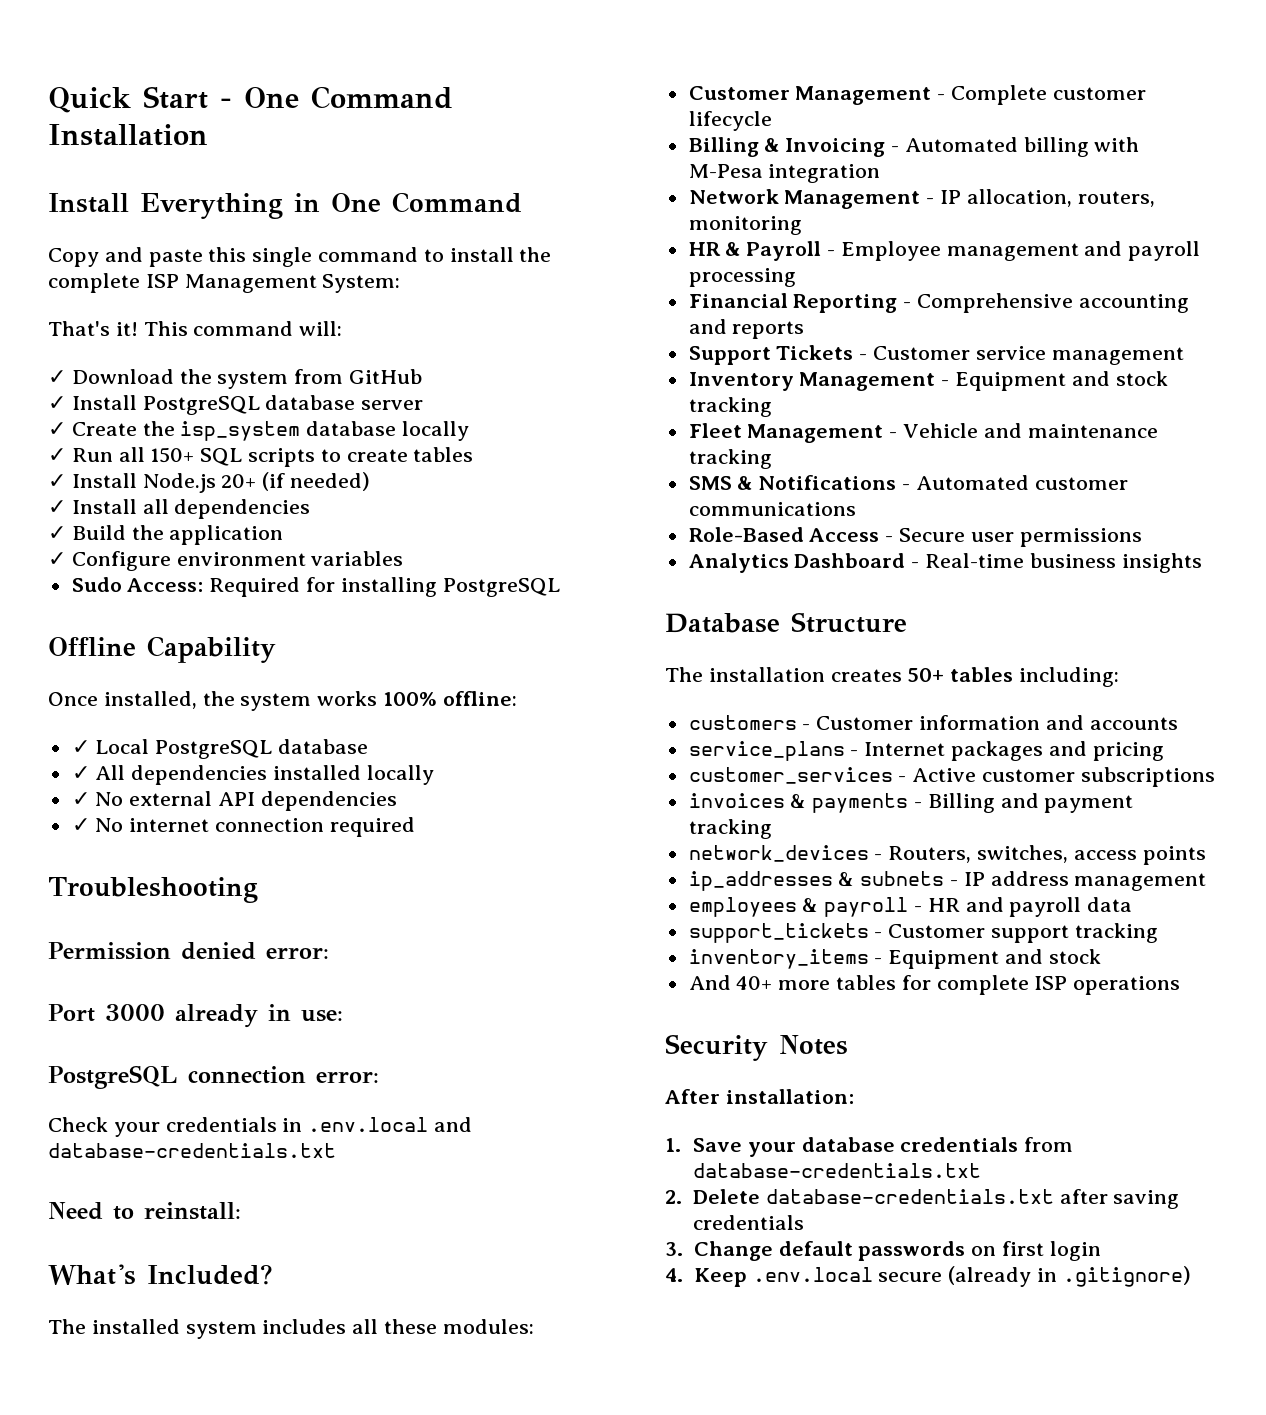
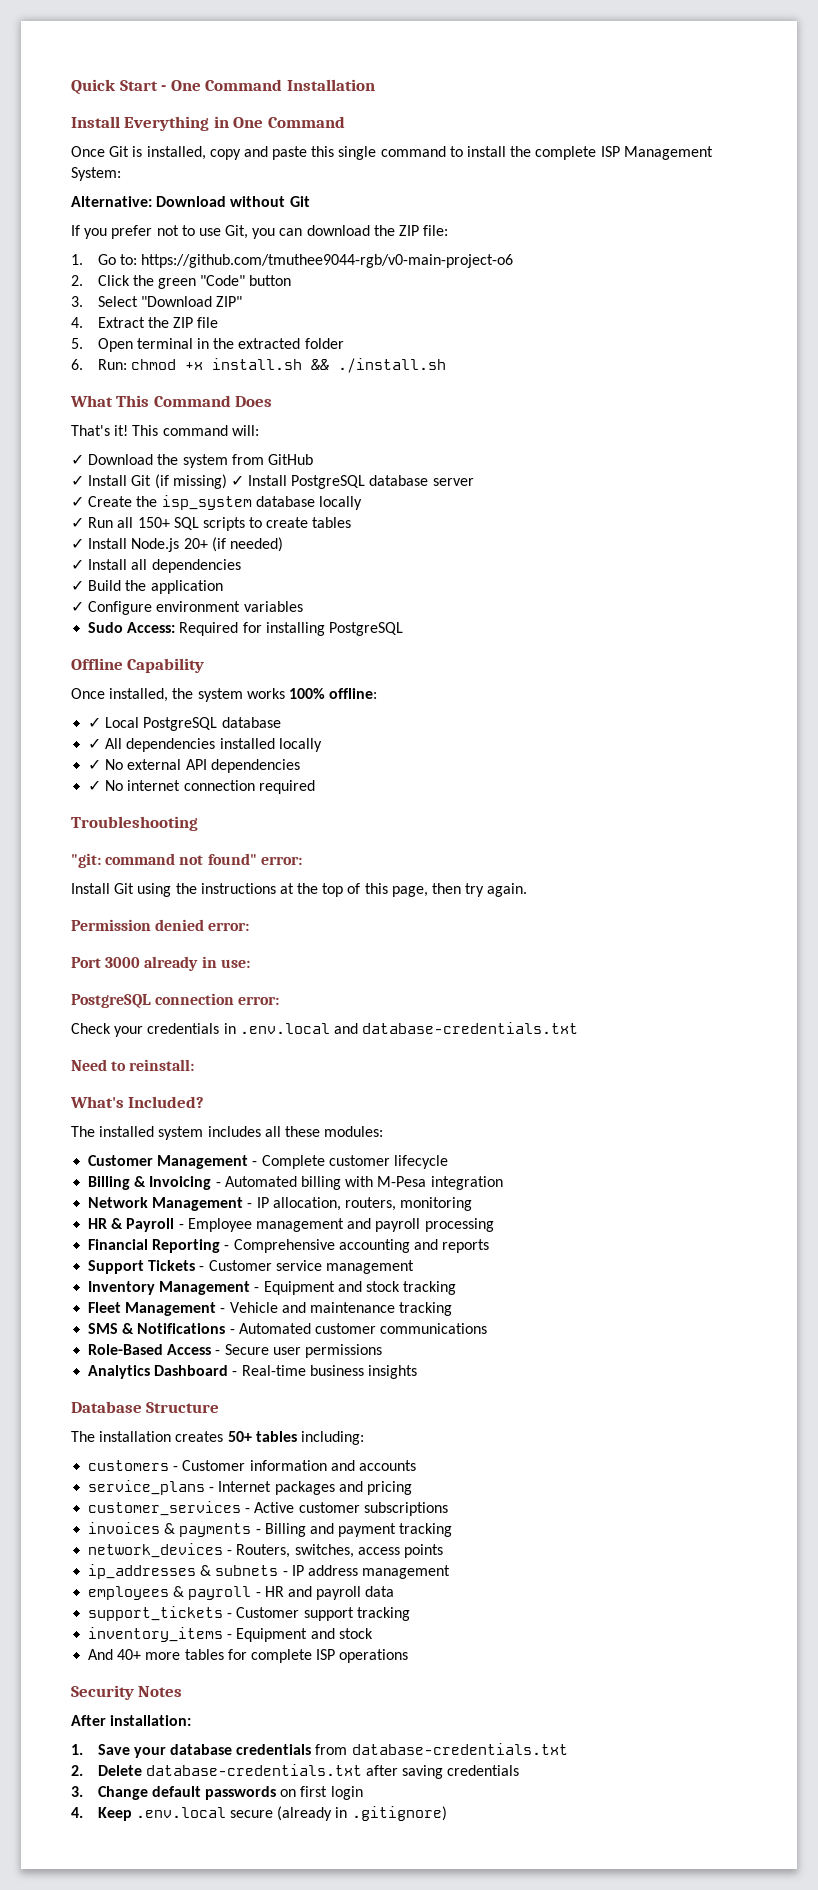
- Copy and paste this single command to install the complete ISP Management System:
+ Once Git is installed, copy and paste this single command to install the complete ISP Management System:
+ Alternative: Download without Git
+ If you prefer not to use Git, you can download the ZIP file:
+ 1. Go to: https://github.com/tmuthee9044-rgb/v0-main-project-o6
+ 2. Click the green "Code" button
+ 3. Select "Download ZIP"
+ 4. Extract the ZIP file
+ 5. Open terminal in the extracted folder
+ 6. Run: chmod +x install.sh && ./install.sh
+ What This Command Does
- ✓ Install PostgreSQL database server
+ ✓ Install Git (if missing) ✓ Install PostgreSQL database server
+ "git: command not found" error:
+ Install Git using the instructions at the top of this page, then try again.

